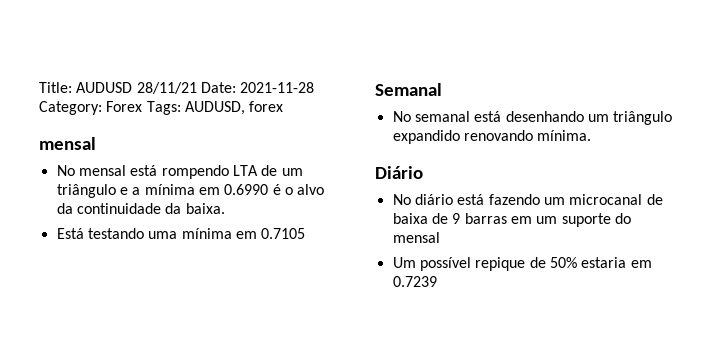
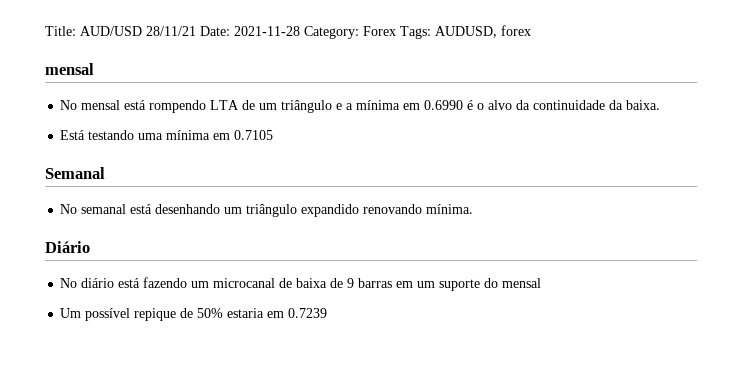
- Title: AUDUSD 28/11/21 Date: 2021-11-28 Category: Forex Tags: AUDUSD, forex
+ Title: AUD/USD 28/11/21 Date: 2021-11-28 Category: Forex Tags: AUDUSD, forex

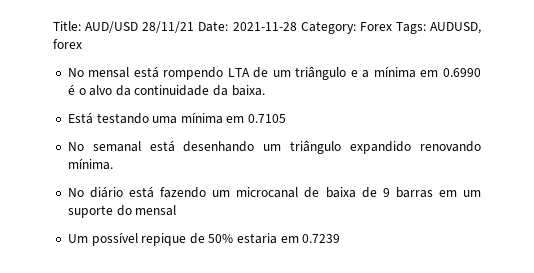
  Title: AUD/USD 28/11/21 Date: 2021-11-28 Category: Forex Tags: AUDUSD, forex
- mensal
- Semanal
- Diário

